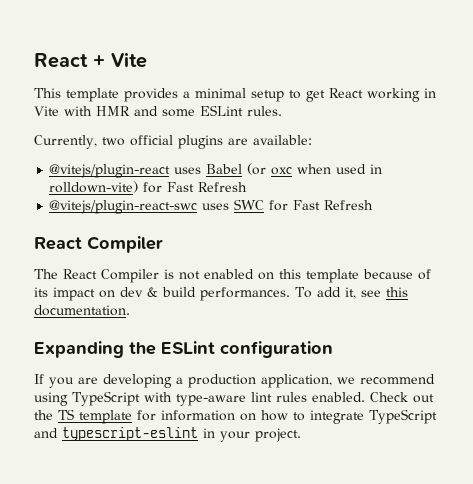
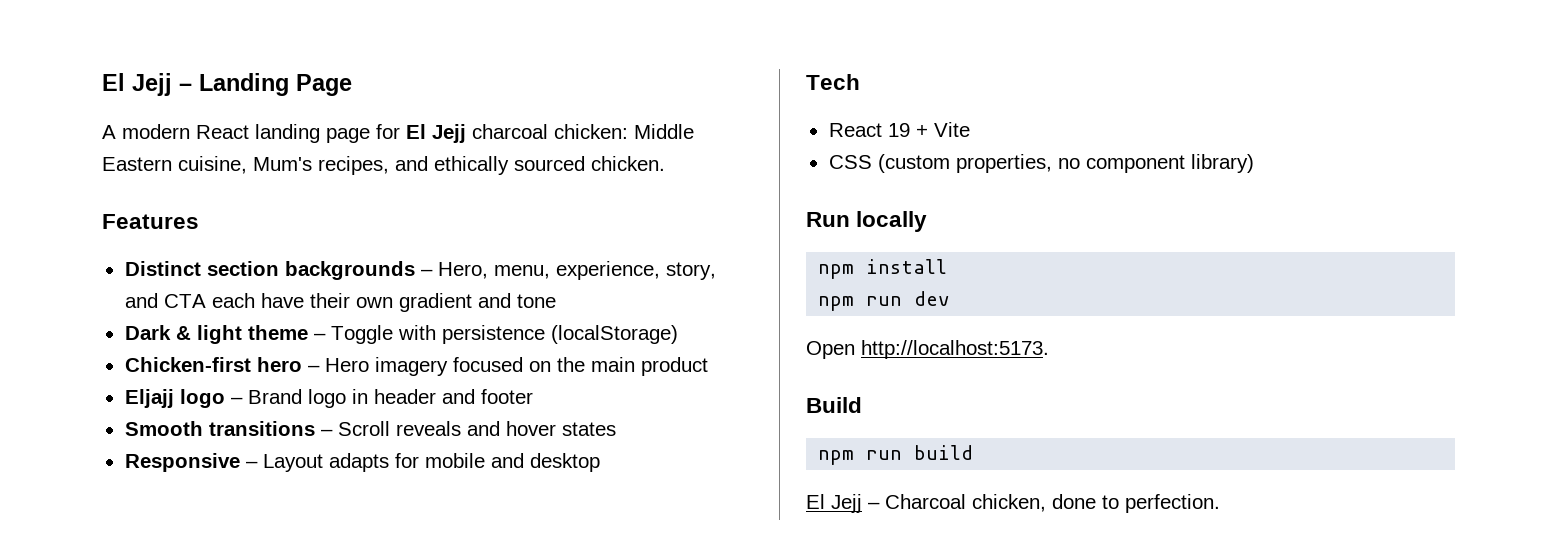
- React + Vite
- This template provides a minimal setup to get React working in Vite with HMR and some ESLint rules.
- Currently, two official plugins are available:
- @vitejs/plugin-react uses Babel (or oxc when used in rolldown-vite) for Fast Refresh
- @vitejs/plugin-react-swc uses SWC for Fast Refresh
- React Compiler
- The React Compiler is not enabled on this template because of its impact on dev & build performances. To add it, see this documentation.
- Expanding the ESLint configuration
- If you are developing a production application, we recommend using TypeScript with type-aware lint rules enabled. Check out the TS template for information on how to integrate TypeScript and typescript-eslint in your project.
+ El Jejj – Landing Page
+ A modern React landing page for El Jejj charcoal chicken: Middle Eastern cuisine, Mum's recipes, and ethically sourced chicken.
+ Features
+ Distinct section backgrounds – Hero, menu, experience, story, and CTA each have their own gradient and tone
+ Dark & light theme – Toggle with persistence (localStorage)
+ Chicken-first hero – Hero imagery focused on the main product
+ Eljajj logo – Brand logo in header and footer
+ Smooth transitions – Scroll reveals and hover states
+ Responsive – Layout adapts for mobile and desktop
+ Tech
+ React 19 + Vite
+ CSS (custom properties, no component library)
+ Run locally
+ npm install
+ npm run dev
+ Open http://localhost:5173.
+ Build
+ npm run build
+ El Jejj – Charcoal chicken, done to perfection.

